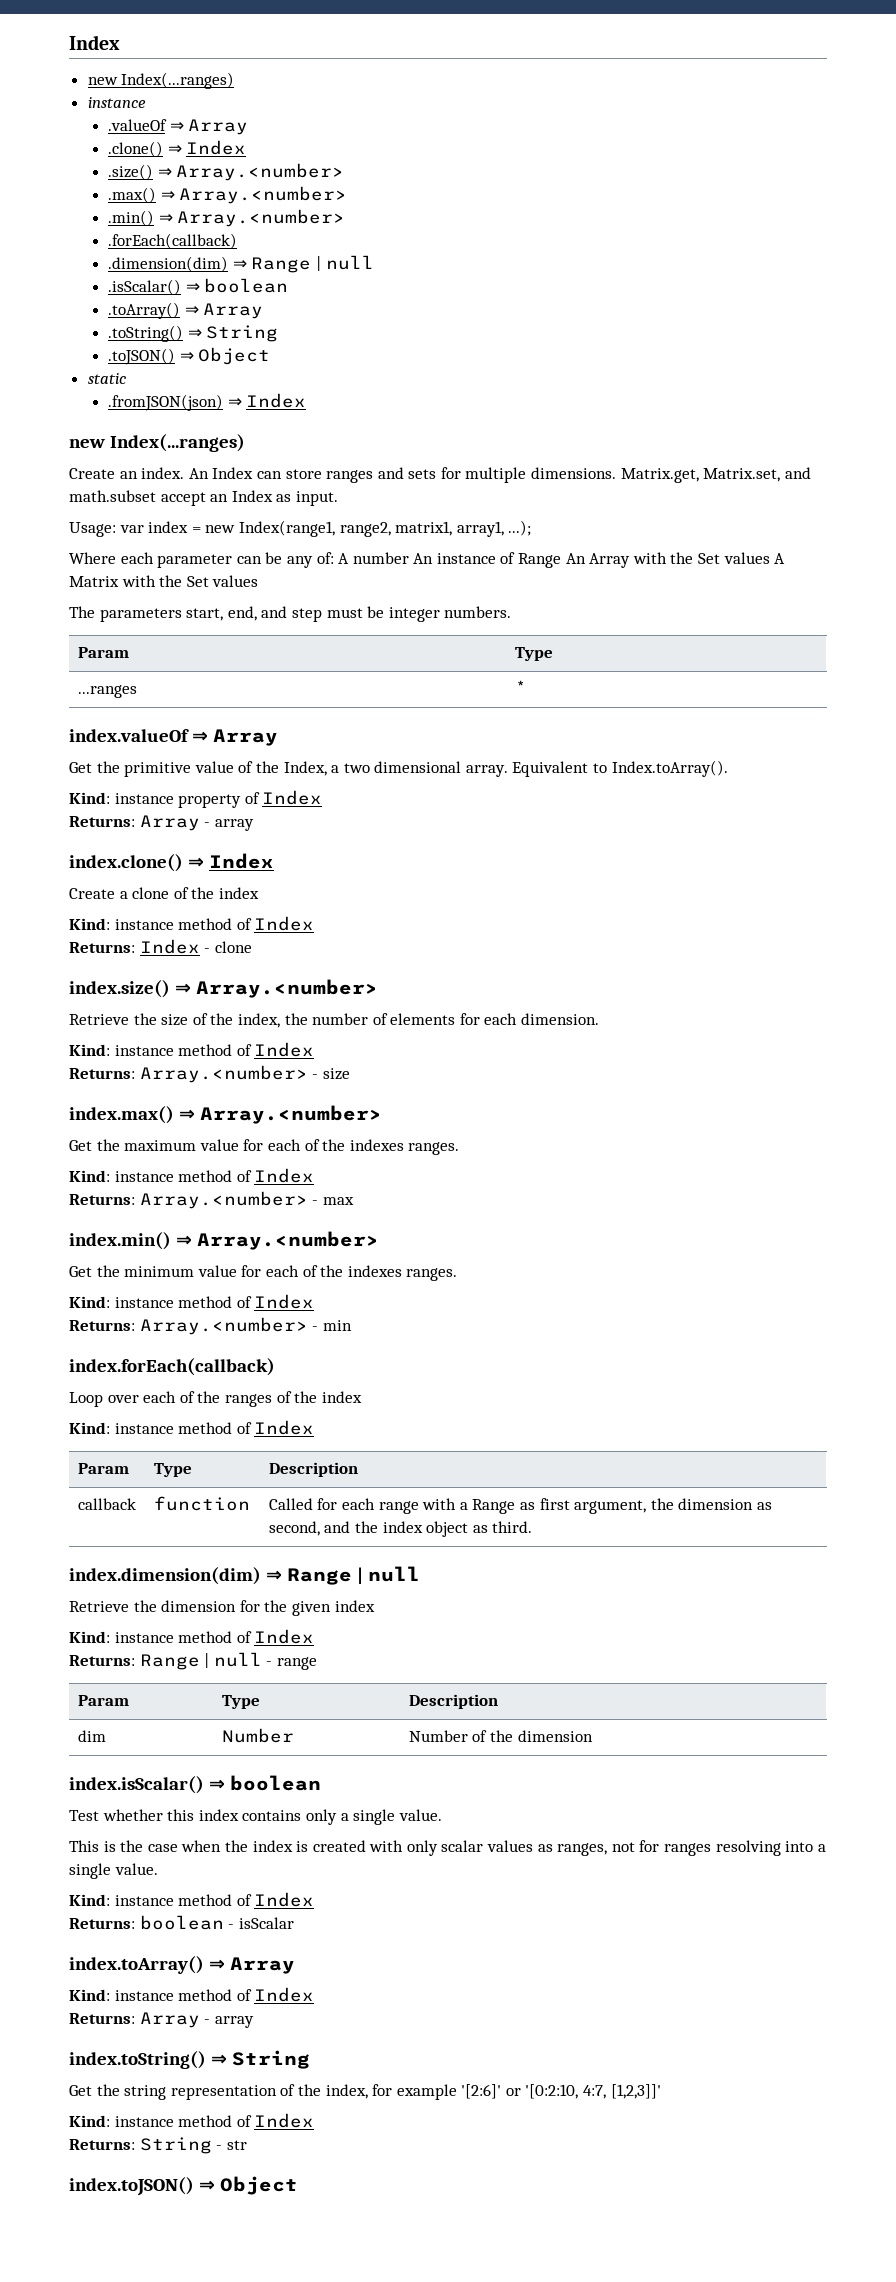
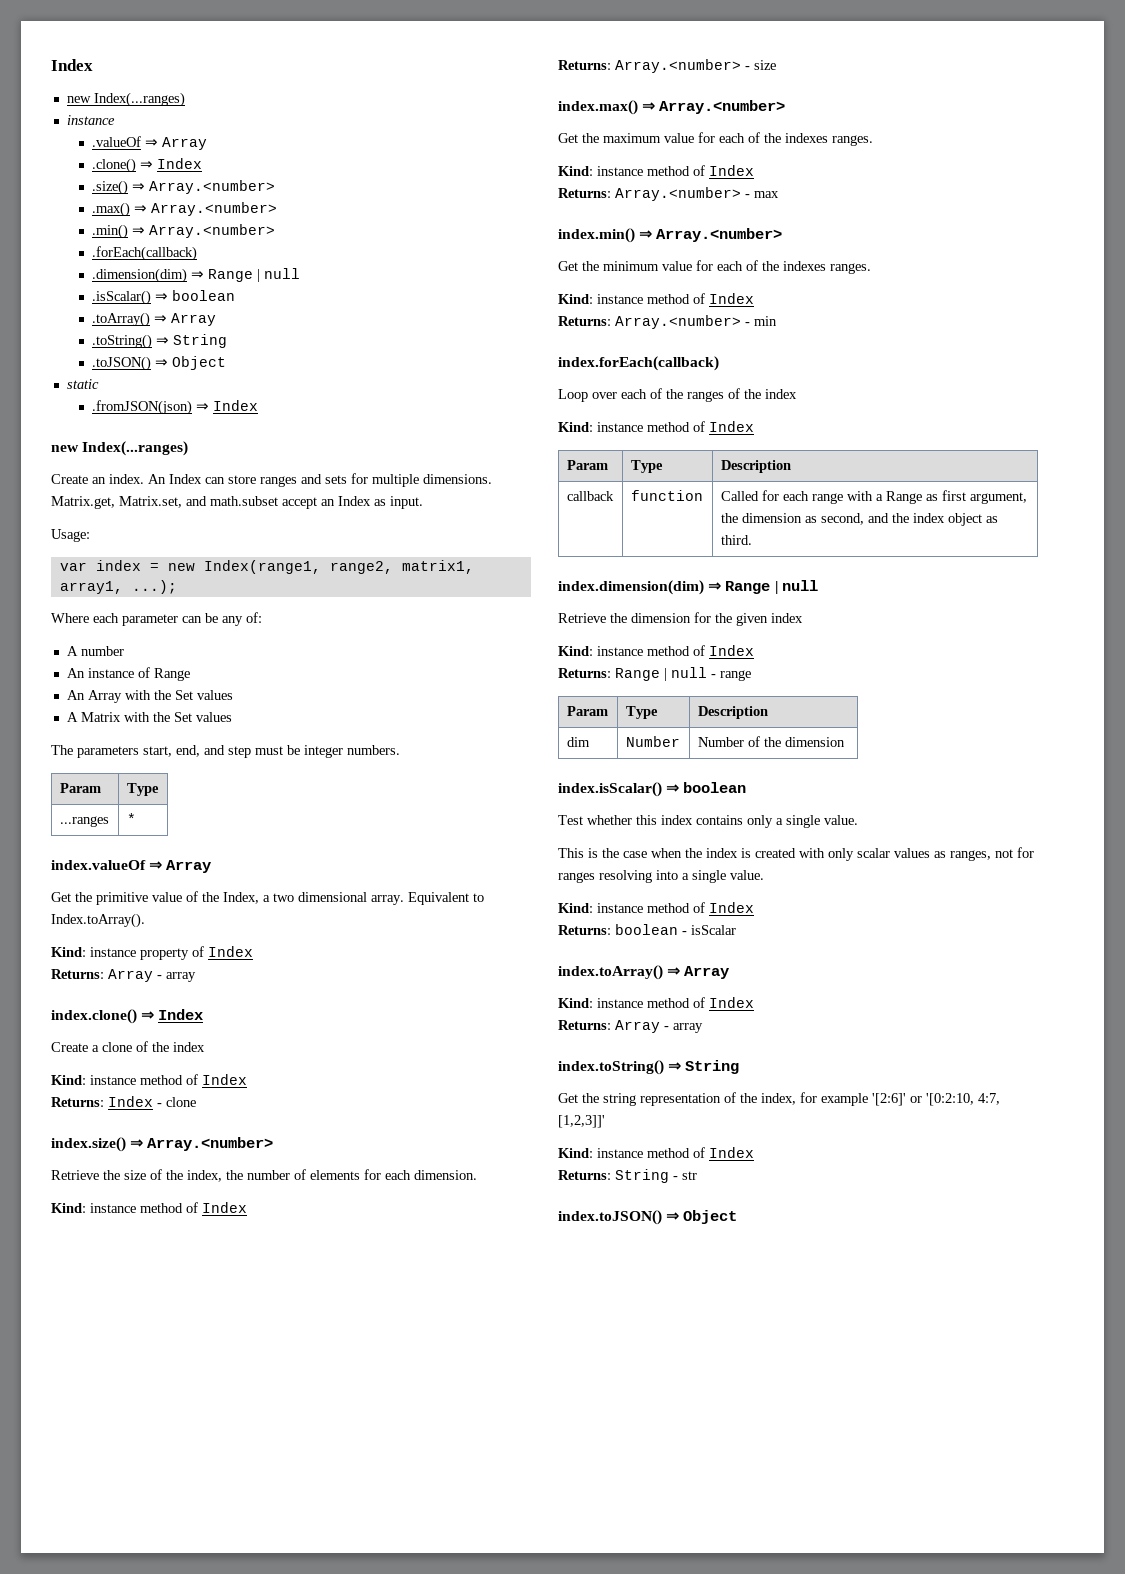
- Usage: var index = new Index(range1, range2, matrix1, array1, ...);
+ Usage:
+ var index = new Index(range1, range2, matrix1, array1, ...);
- Where each parameter can be any of: A number An instance of Range An Array with the Set values A Matrix with the Set values
+ Where each parameter can be any of:
+ A number
+ An instance of Range
+ An Array with the Set values
+ A Matrix with the Set values

